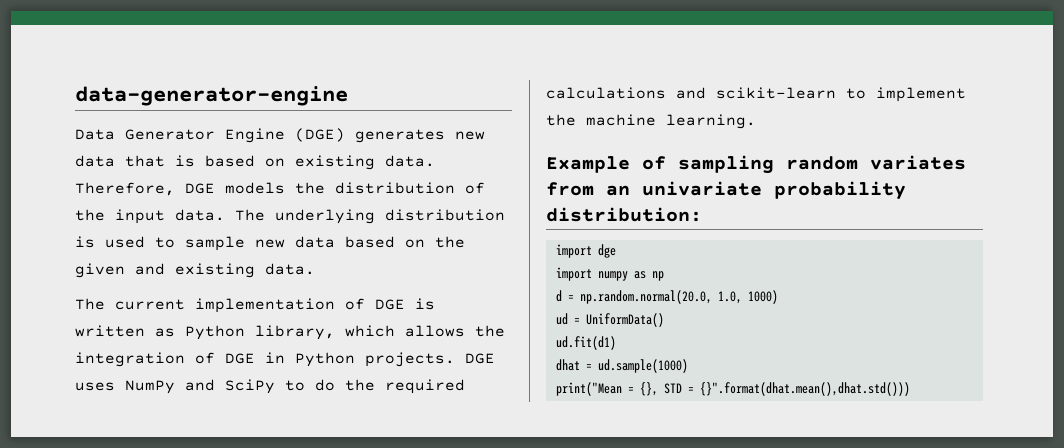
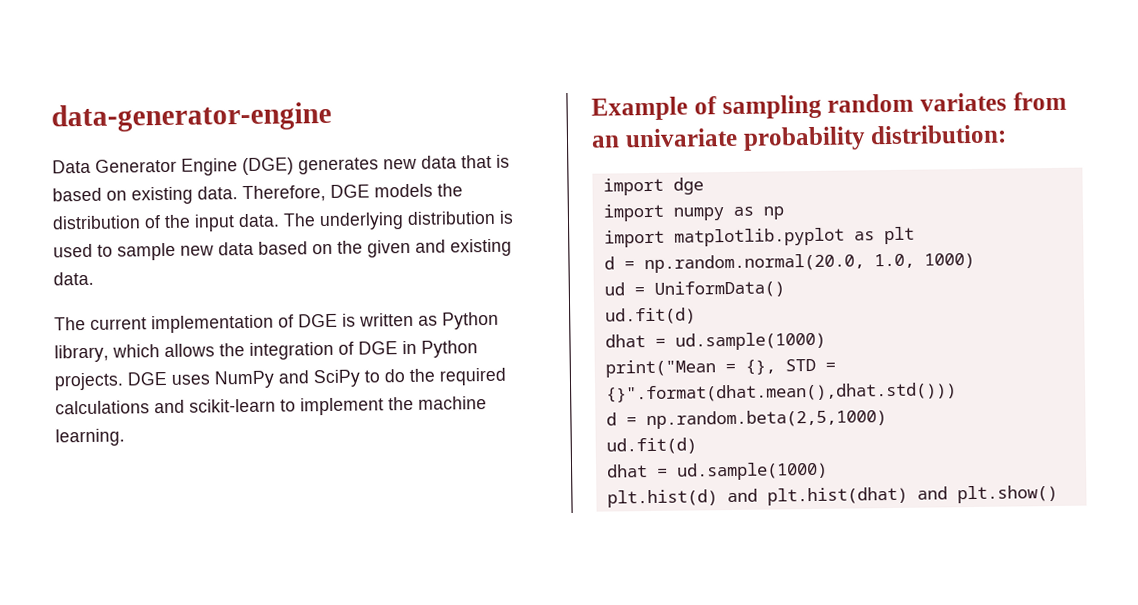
+ import matplotlib.pyplot as plt
  ud = UniformData()
- ud.fit(d1)
+ ud.fit(d)
+ d = np.random.beta(2,5,1000)
+ ud.fit(d)
+ dhat = ud.sample(1000)
+ plt.hist(d) and plt.hist(dhat) and plt.show()

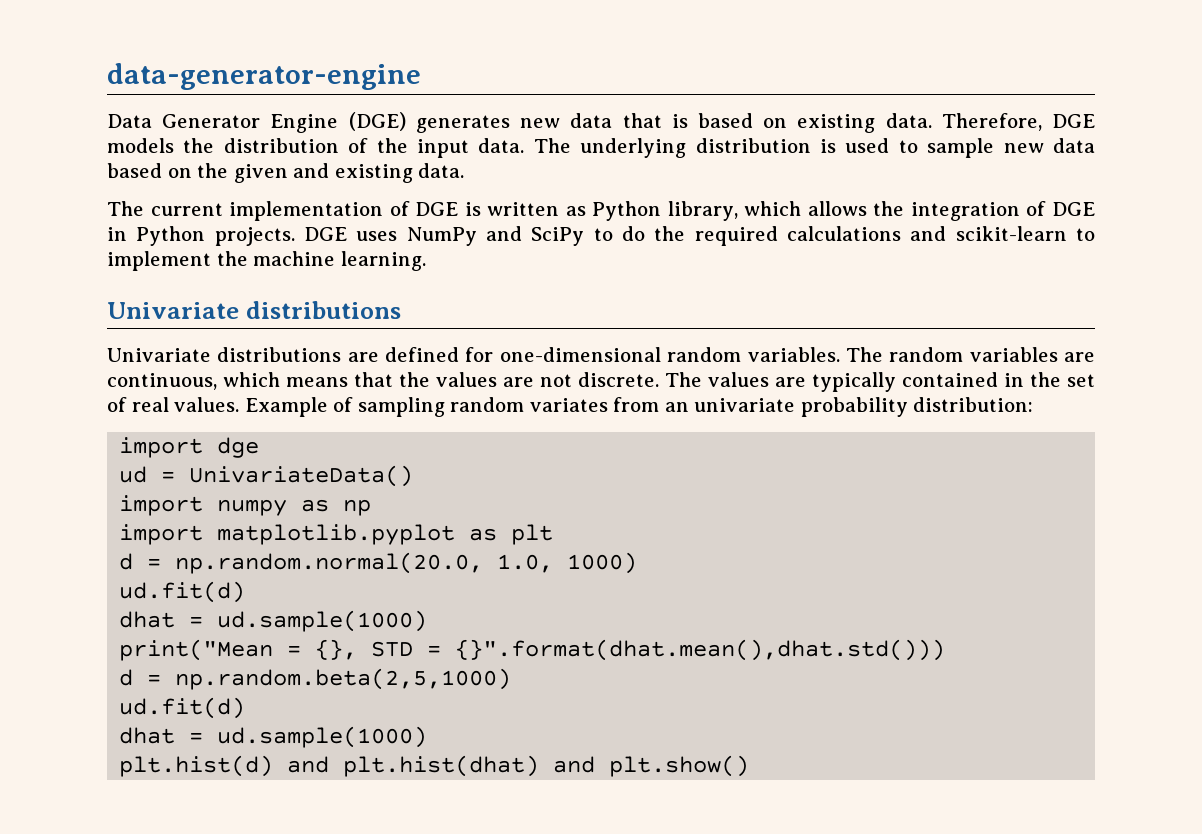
  DGE uses NumPy and SciPy to do the required calculations and scikit-learn to implement the machine learning.
- Example of sampling random variates from an univariate probability distribution:
+ Univariate distributions
+ Univariate distributions are defined for one-dimensional random variables. The random variables are continuous, which means that the values are not discrete. The values are typically contained in the set of real values. Example of sampling random variates from an univariate probability distribution:
+ ud = UnivariateData()
- ud = UniformData()

